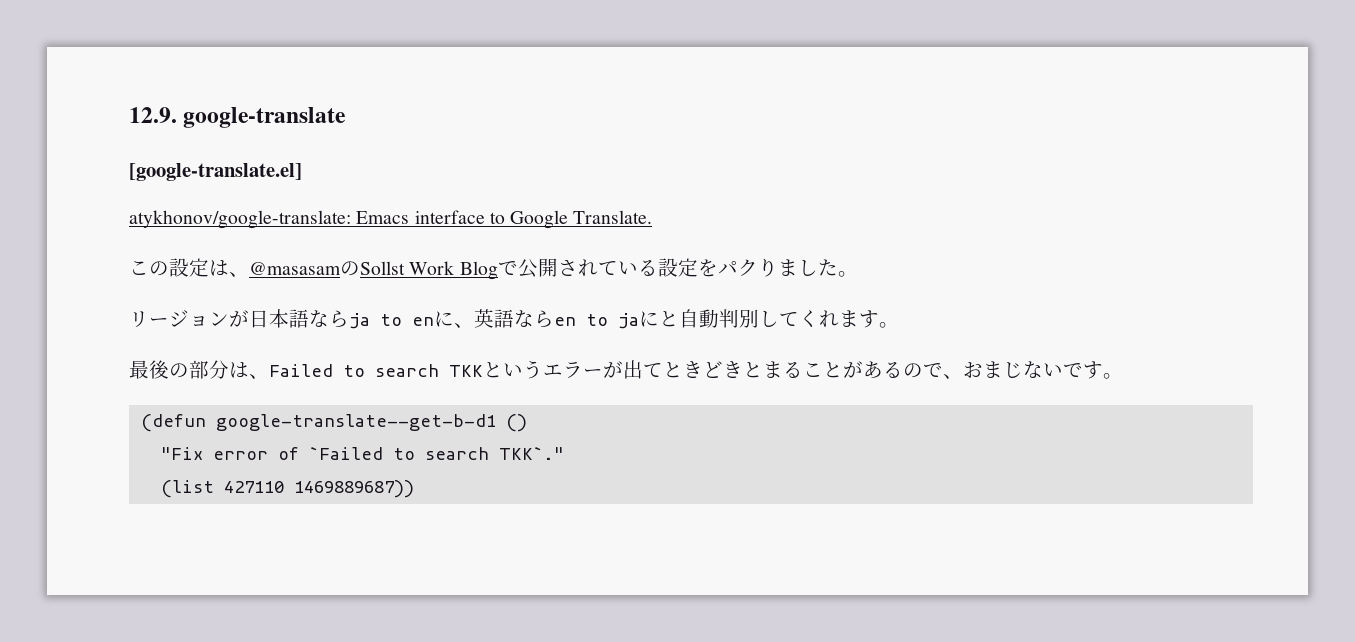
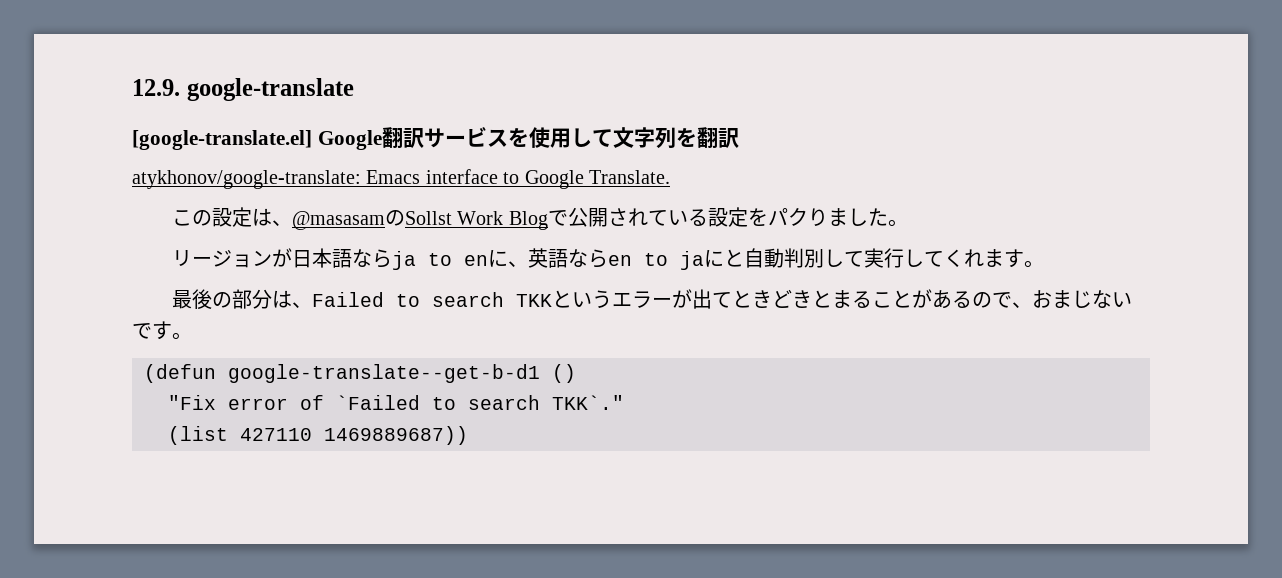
- [google-translate.el]
+ [google-translate.el] Google翻訳サービスを使用して文字列を翻訳
- リージョンが日本語ならja to enに、英語ならen to jaにと自動判別してくれます。
+ リージョンが日本語ならja to enに、英語ならen to jaにと自動判別して実行してくれます。

